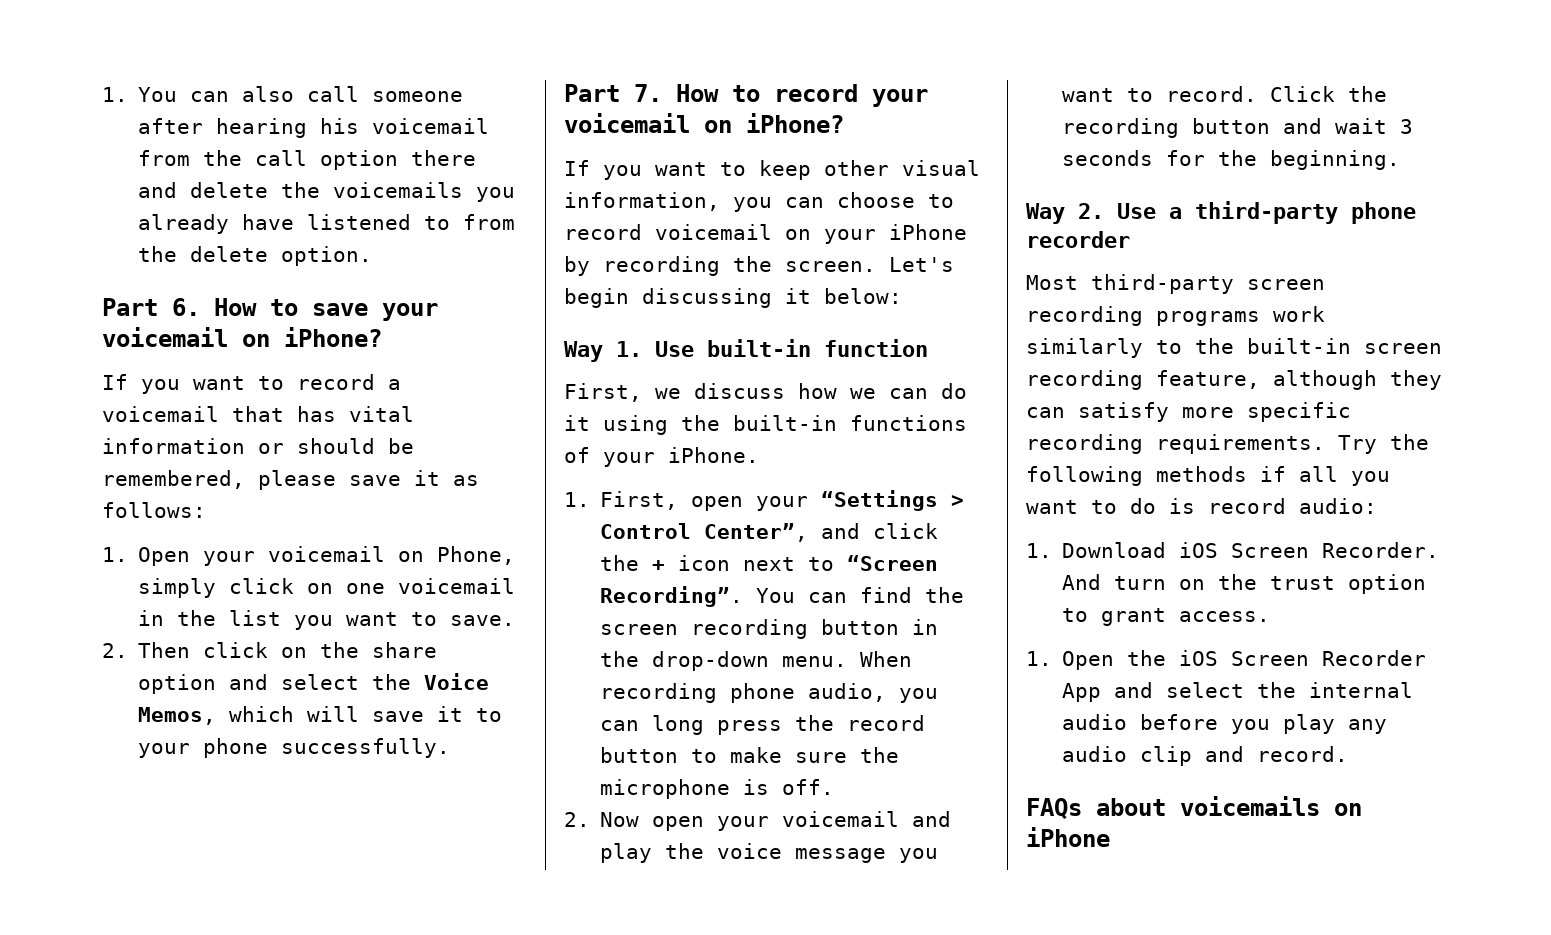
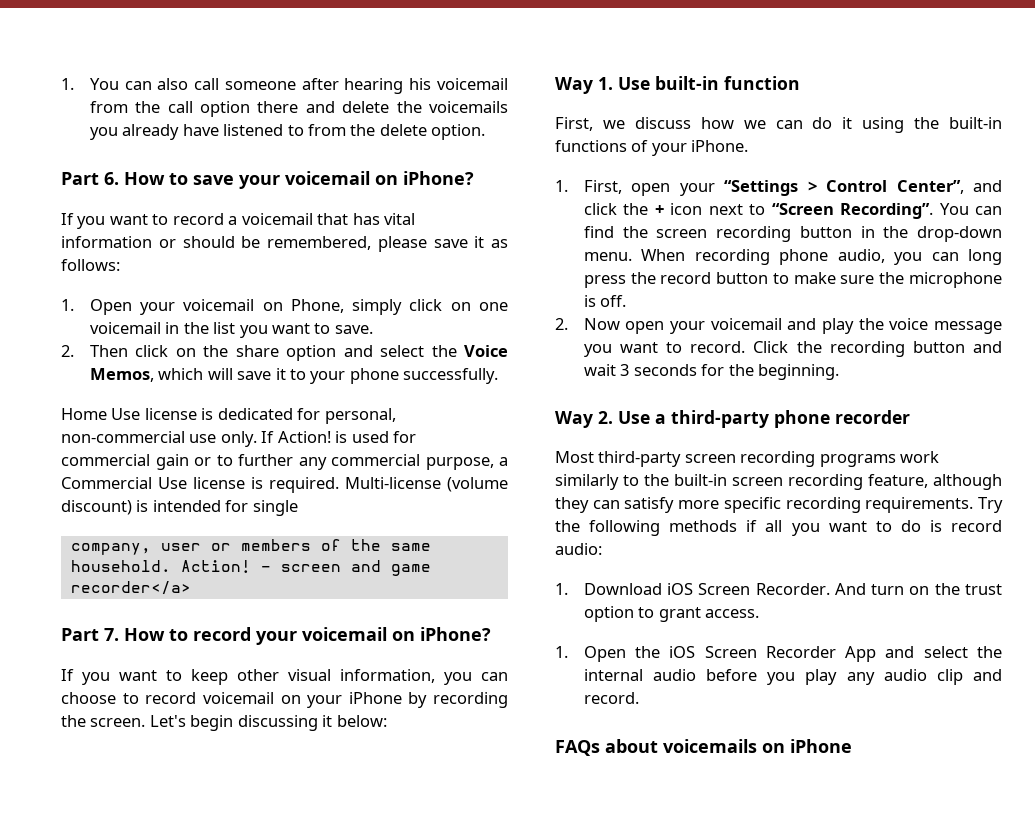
+ Home Use license is dedicated for personal, non-commercial use only. If Action! is used for commercial gain or to further any commercial purpose, a Commercial Use license is required. Multi-license (volume discount) is intended for single
+ company, user or members of the same household. Action! - screen and game recorder</a>

